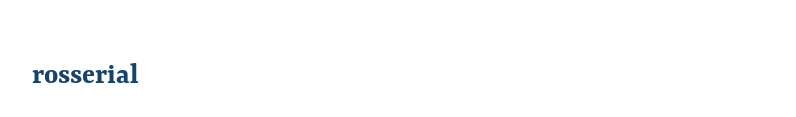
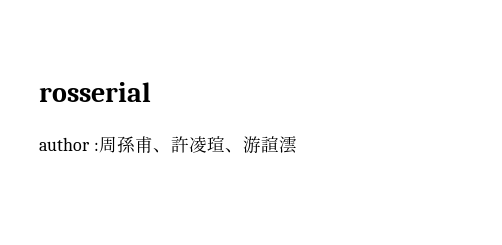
+ author :周孫甫、許凌瑄、游諠澐

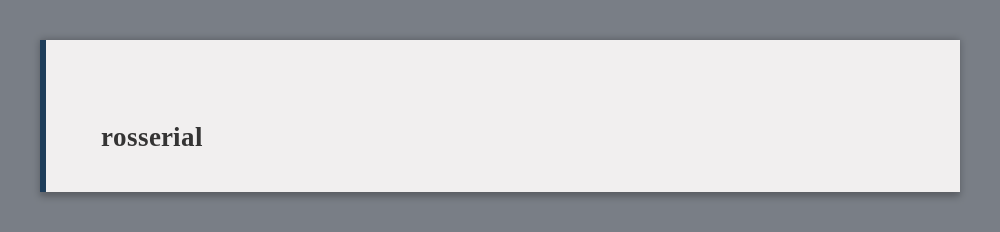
- author :周孫甫、許凌瑄、游諠澐

